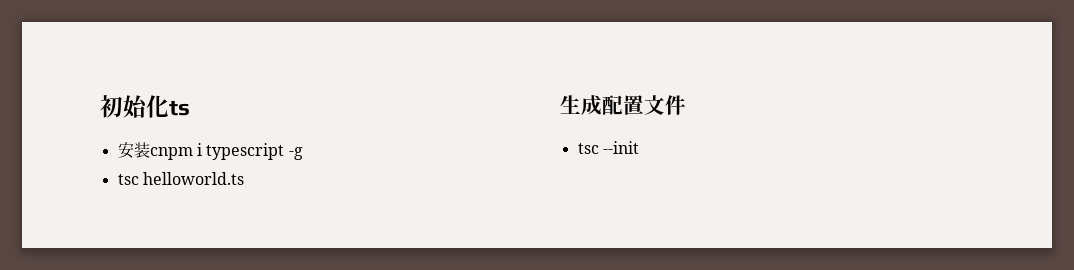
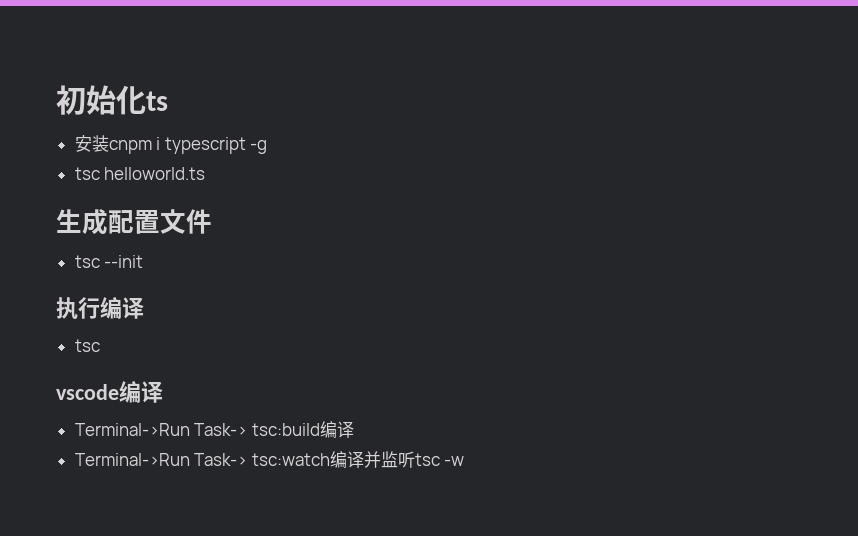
+ 执行编译
+ tsc
+ vscode编译
+ Terminal->Run Task-> tsc:build编译
+ Terminal->Run Task-> tsc:watch编译并监听tsc -w

